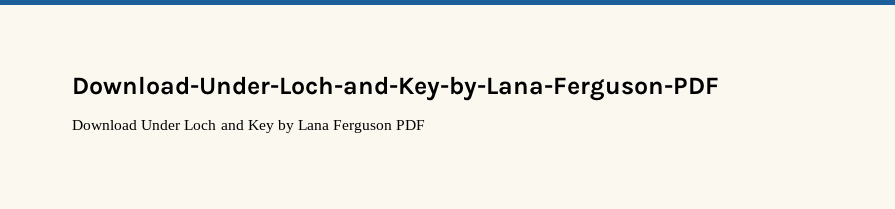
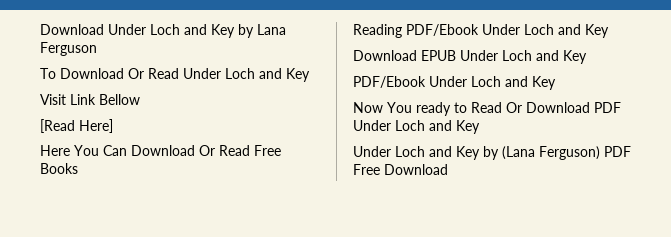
- Download-Under-Loch-and-Key-by-Lana-Ferguson-PDF
- Download Under Loch and Key by Lana Ferguson PDF
+ Download Under Loch and Key by Lana Ferguson
+ To Download Or Read Under Loch and Key
+ Visit Link Bellow
+ [Read Here]
+ Here You Can Download Or Read Free Books
+ Reading PDF/Ebook Under Loch and Key
+ Download EPUB Under Loch and Key
+ PDF/Ebook Under Loch and Key
+ Now You ready to Read Or Download PDF Under Loch and Key
+ Under Loch and Key by (Lana Ferguson) PDF Free Download

